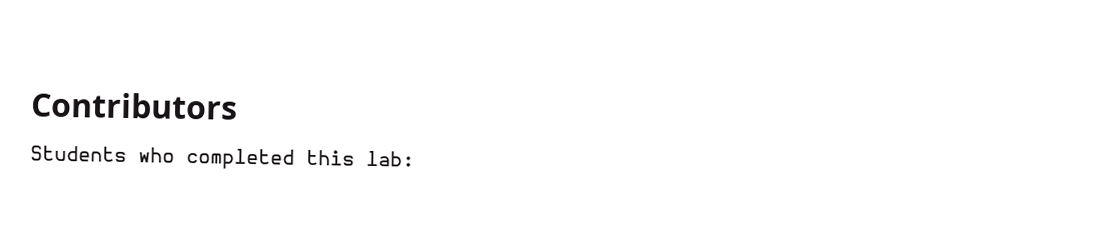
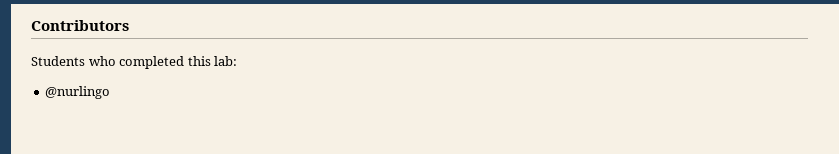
+ @nurlingo

